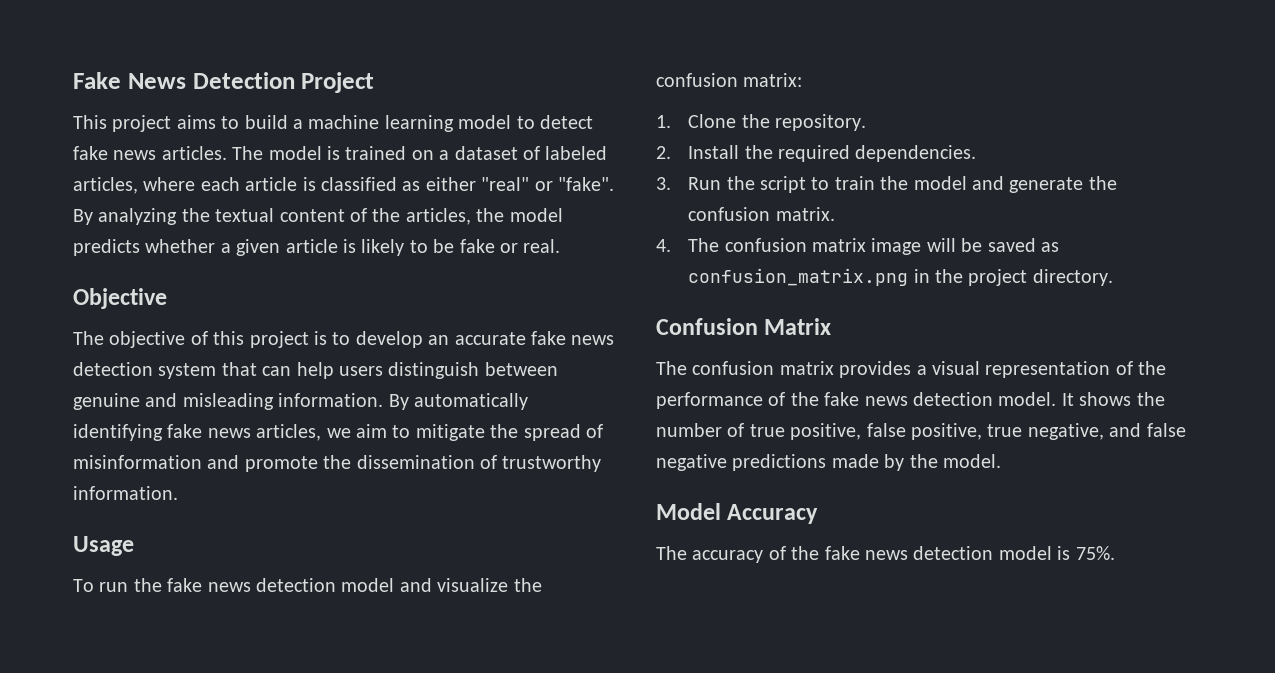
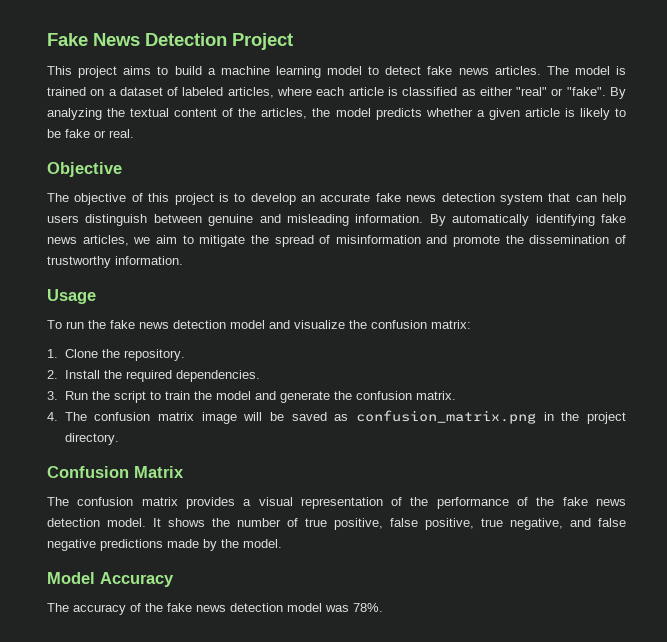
- The accuracy of the fake news detection model is 75%.
+ The accuracy of the fake news detection model was 78%.

